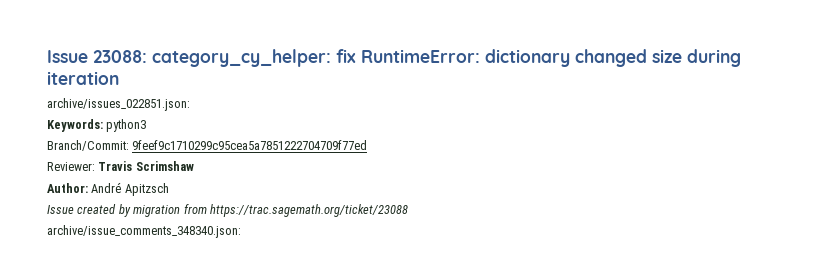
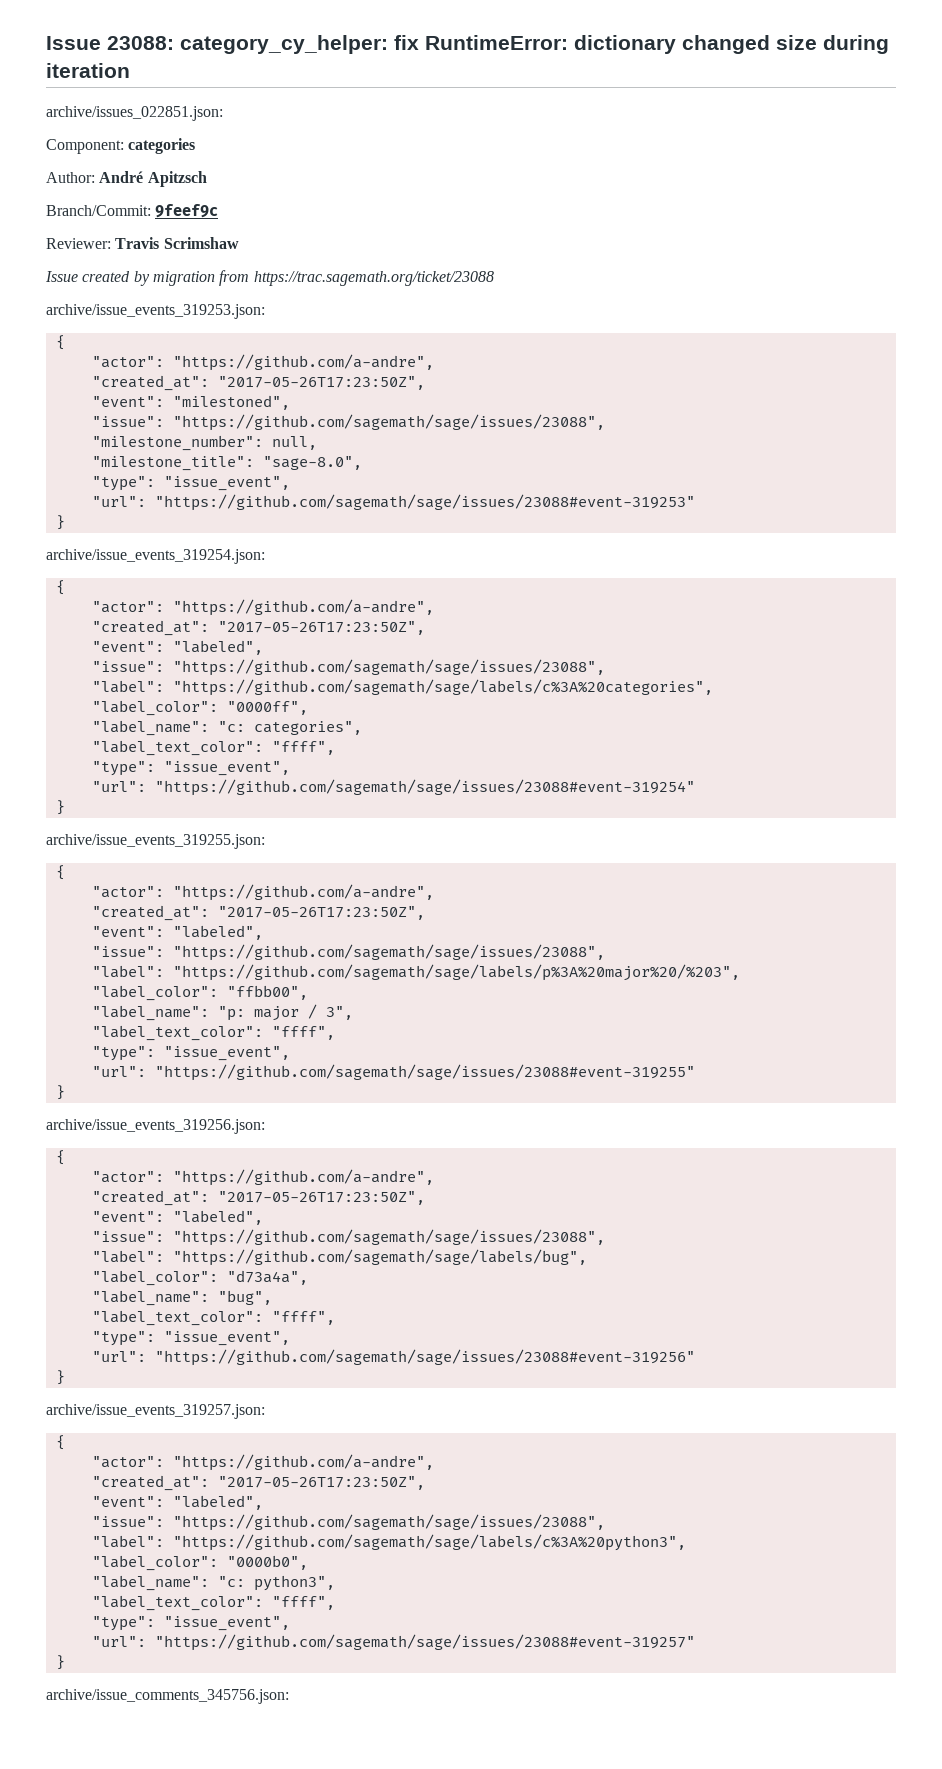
- Keywords: python3
+ Component: categories
+ Author: André Apitzsch
- Branch/Commit: 9feef9c1710299c95cea5a7851222704709f77ed
+ Branch/Commit: 9feef9c
- Author: André Apitzsch
- archive/issue_comments_348340.json:
+ archive/issue_events_319253.json:
+ {
+ "actor": "https://github.com/a-andre",
+ "created_at": "2017-05-26T17:23:50Z",
+ "event": "milestoned",
+ "issue": "https://github.com/sagemath/sage/issues/23088",
+ "milestone_number": null,
+ "milestone_title": "sage-8.0",
+ "type": "issue_event",
+ "url": "https://github.com/sagemath/sage/issues/23088#event-319253"
+ }
+ archive/issue_events_319254.json:
+ {
+ "actor": "https://github.com/a-andre",
+ "created_at": "2017-05-26T17:23:50Z",
+ "event": "labeled",
+ "issue": "https://github.com/sagemath/sage/issues/23088",
+ "label": "https://github.com/sagemath/sage/labels/c%3A%20categories",
+ "label_color": "0000ff",
+ "label_name": "c: categories",
+ "label_text_color": "ffff",
+ "type": "issue_event",
+ "url": "https://github.com/sagemath/sage/issues/23088#event-319254"
+ }
+ archive/issue_events_319255.json:
+ {
+ "actor": "https://github.com/a-andre",
+ "created_at": "2017-05-26T17:23:50Z",
+ "event": "labeled",
+ "issue": "https://github.com/sagemath/sage/issues/23088",
+ "label": "https://github.com/sagemath/sage/labels/p%3A%20major%20/%203",
+ "label_color": "ffbb00",
+ "label_name": "p: major / 3",
+ "label_text_color": "ffff",
+ "type": "issue_event",
+ "url": "https://github.com/sagemath/sage/issues/23088#event-319255"
+ }
+ archive/issue_events_319256.json:
+ {
+ "actor": "https://github.com/a-andre",
+ "created_at": "2017-05-26T17:23:50Z",
+ "event": "labeled",
+ "issue": "https://github.com/sagemath/sage/issues/23088",
+ "label": "https://github.com/sagemath/sage/labels/bug",
+ "label_color": "d73a4a",
+ "label_name": "bug",
+ "label_text_color": "ffff",
+ "type": "issue_event",
+ "url": "https://github.com/sagemath/sage/issues/23088#event-319256"
+ }
+ archive/issue_events_319257.json:
+ {
+ "actor": "https://github.com/a-andre",
+ "created_at": "2017-05-26T17:23:50Z",
+ "event": "labeled",
+ "issue": "https://github.com/sagemath/sage/issues/23088",
+ "label": "https://github.com/sagemath/sage/labels/c%3A%20python3",
+ "label_color": "0000b0",
+ "label_name": "c: python3",
+ "label_text_color": "ffff",
+ "type": "issue_event",
+ "url": "https://github.com/sagemath/sage/issues/23088#event-319257"
+ }
+ archive/issue_comments_345756.json:

